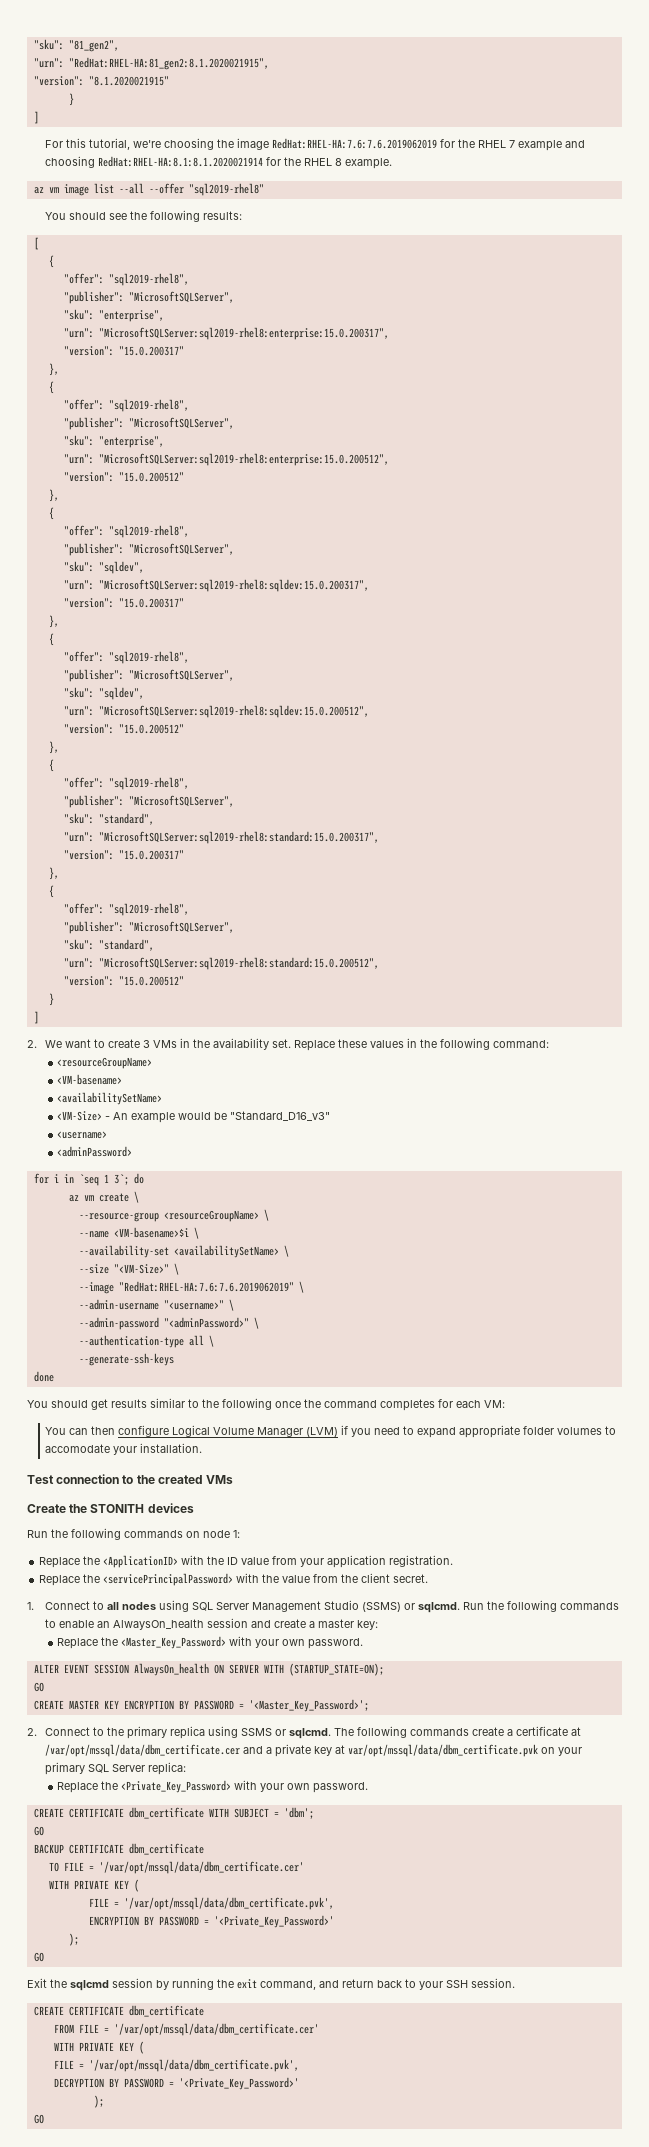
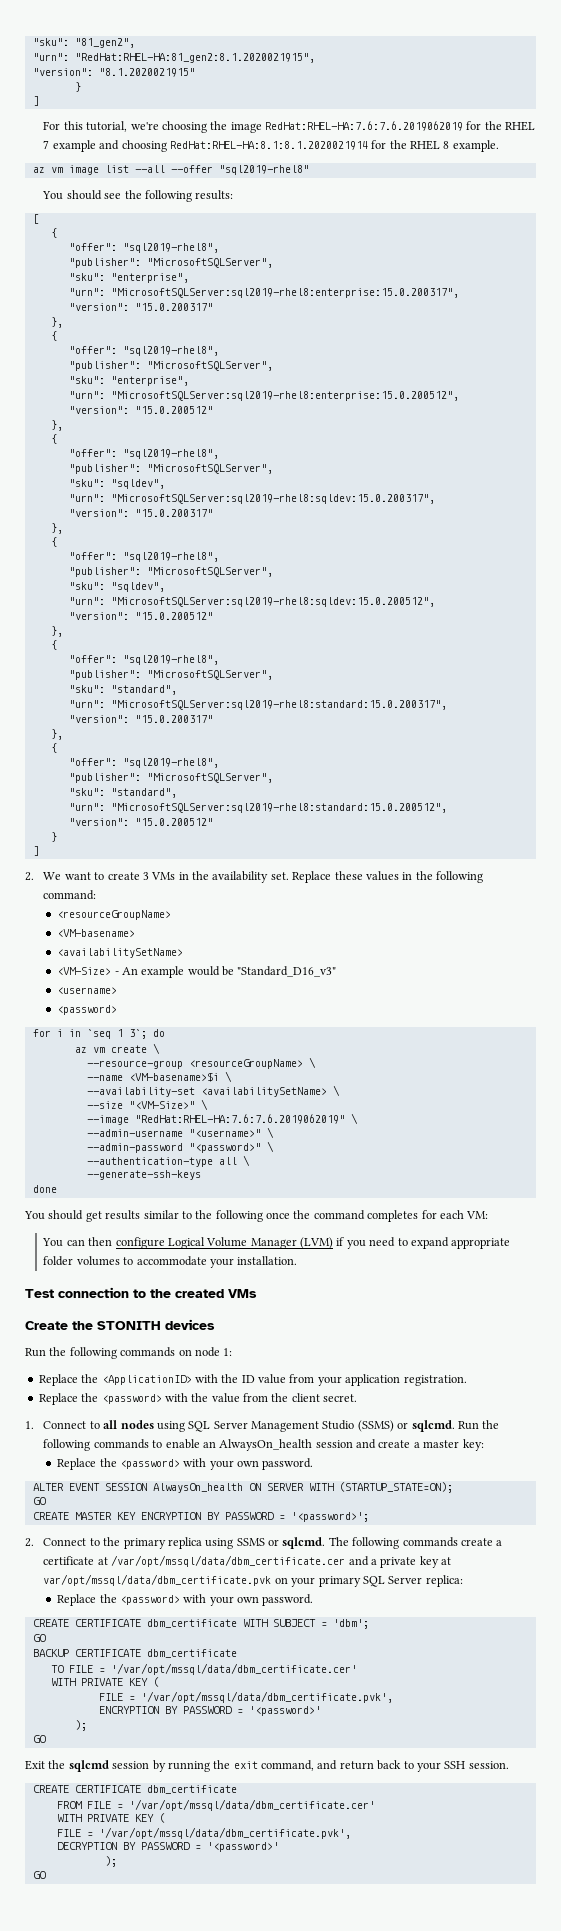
  <username>
- <adminPassword>
+ <password>
- --admin-password "<adminPassword>" \
+ --admin-password "<password>" \
- You can then configure Logical Volume Manager (LVM) if you need to expand appropriate folder volumes to accomodate your installation.
+ You can then configure Logical Volume Manager (LVM) if you need to expand appropriate folder volumes to accommodate your installation.
- Replace the <servicePrincipalPassword> with the value from the client secret.
+ Replace the <password> with the value from the client secret.
  Run the following commands to enable an AlwaysOn_health session and create a master key:
- Replace the <Master_Key_Password> with your own password.
+ Replace the <password> with your own password.
- CREATE MASTER KEY ENCRYPTION BY PASSWORD = '<Master_Key_Password>';
+ CREATE MASTER KEY ENCRYPTION BY PASSWORD = '<password>';
  The following commands create a certificate at /var/opt/mssql/data/dbm_certificate.cer and a private key at var/opt/mssql/data/dbm_certificate.pvk on your primary SQL Server replica:
- Replace the <Private_Key_Password> with your own password.
+ Replace the <password> with your own password.
- ENCRYPTION BY PASSWORD = '<Private_Key_Password>'
+ ENCRYPTION BY PASSWORD = '<password>'
- DECRYPTION BY PASSWORD = '<Private_Key_Password>'
+ DECRYPTION BY PASSWORD = '<password>'

